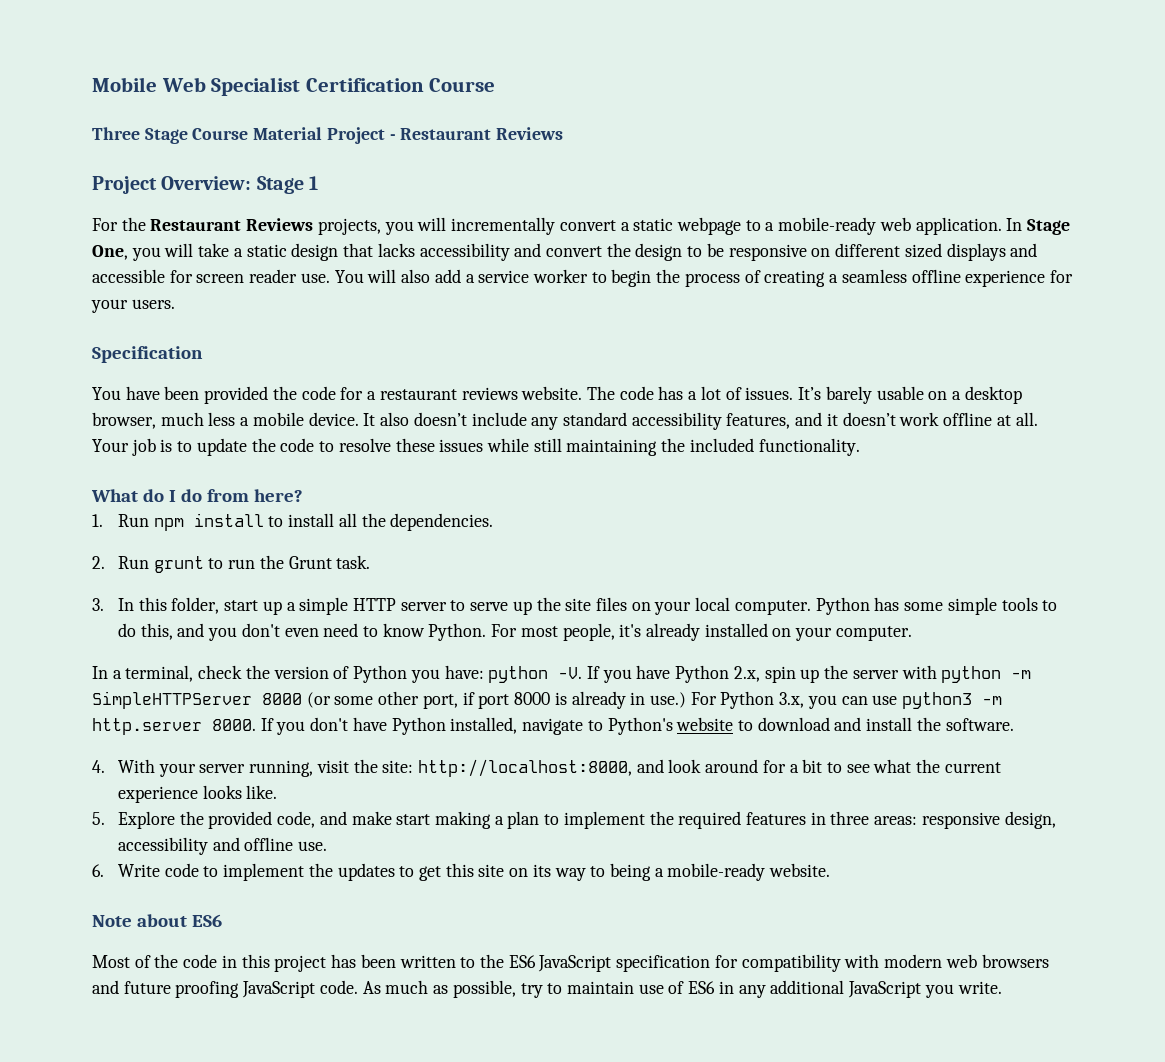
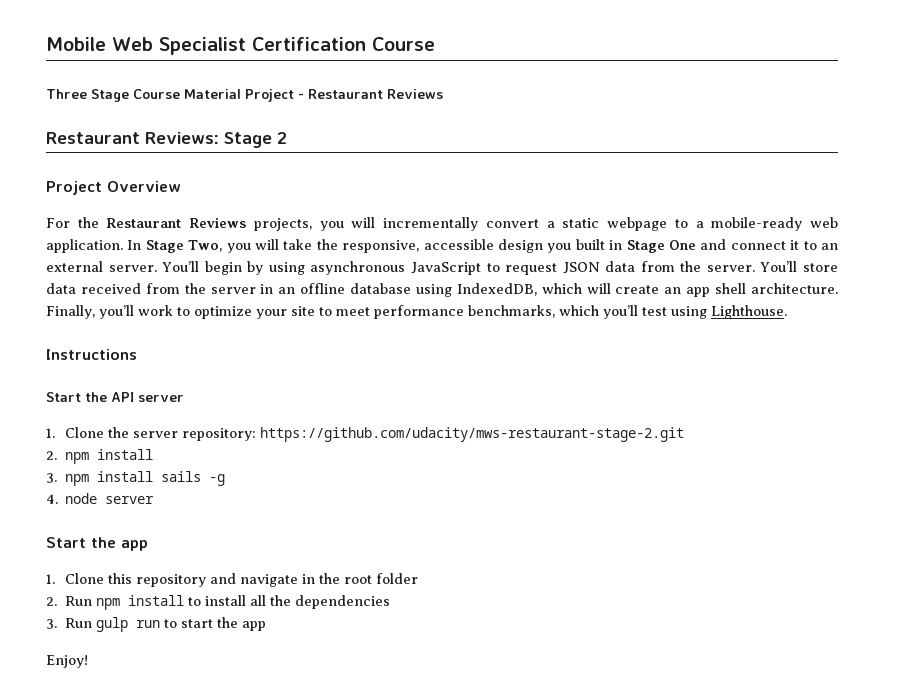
- Project Overview: Stage 1
+ Restaurant Reviews: Stage 2
+ Project Overview
- In Stage One, you will take a static design that lacks accessibility and convert the design to be responsive on different sized displays and accessible for screen reader use. You will also add a service worker to begin the process of creating a seamless offline experience for your users.
- Specification
- You have been provided the code for a restaurant reviews website. The code has a lot of issues. It’s barely usable on a desktop browser, much less a mobile device. It also doesn’t include any standard accessibility features, and it doesn’t work offline at all. Your job is to update the code to resolve these issues while still maintaining the included functionality.
- What do I do from here?
- 1. Run npm install to install all the dependencies.
- 2. Run grunt to run the Grunt task.
- 3. In this folder, start up a simple HTTP server to serve up the site files on your local computer. Python has some simple tools to do this, and you don't even need to know Python. For most people, it's already installed on your computer.
- In a terminal, check the version of Python you have: python -V. If you have Python 2.x, spin up the server with python -m SimpleHTTPServer 8000 (or some other port, if port 8000 is already in use.) For Python 3.x, you can use python3 -m http.server 8000. If you don't have Python installed, navigate to Python's website to download and install the software.
- 4. With your server running, visit the site: http://localhost:8000, and look around for a bit to see what the current experience looks like.
- 5. Explore the provided code, and make start making a plan to implement the required features in three areas: responsive design, accessibility and offline use.
- 6. Write code to implement the updates to get this site on its way to being a mobile-ready website.
- Note about ES6
- Most of the code in this project has been written to the ES6 JavaScript specification for compatibility with modern web browsers and future proofing JavaScript code. As much as possible, try to maintain use of ES6 in any additional JavaScript you write.
+ In Stage Two, you will take the responsive, accessible design you built in Stage One and connect it to an external server. You’ll begin by using asynchronous JavaScript to request JSON data from the server. You’ll store data received from the server in an offline database using IndexedDB, which will create an app shell architecture. Finally, you’ll work to optimize your site to meet performance benchmarks, which you’ll test using Lighthouse.
+ Instructions
+ Start the API server
+ 1. Clone the server repository: https://github.com/udacity/mws-restaurant-stage-2.git
+ 2. npm install
+ 3. npm install sails -g
+ 4. node server
+ Start the app
+ 1. Clone this repository and navigate in the root folder
+ 2. Run npm install to install all the dependencies
+ 3. Run gulp run to start the app
+ Enjoy!

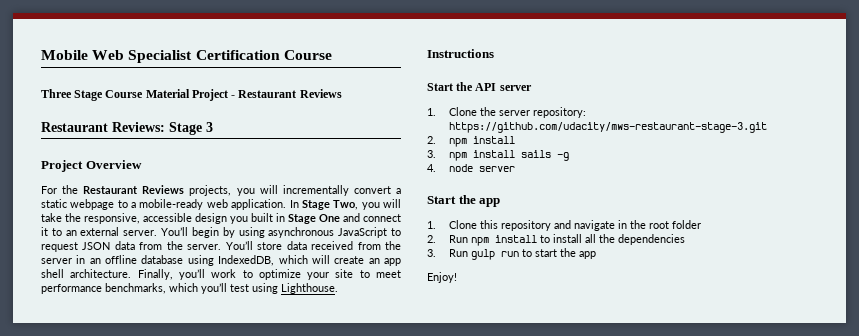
- Restaurant Reviews: Stage 2
+ Restaurant Reviews: Stage 3
- 1. Clone the server repository: https://github.com/udacity/mws-restaurant-stage-2.git
+ 1. Clone the server repository: https://github.com/udacity/mws-restaurant-stage-3.git

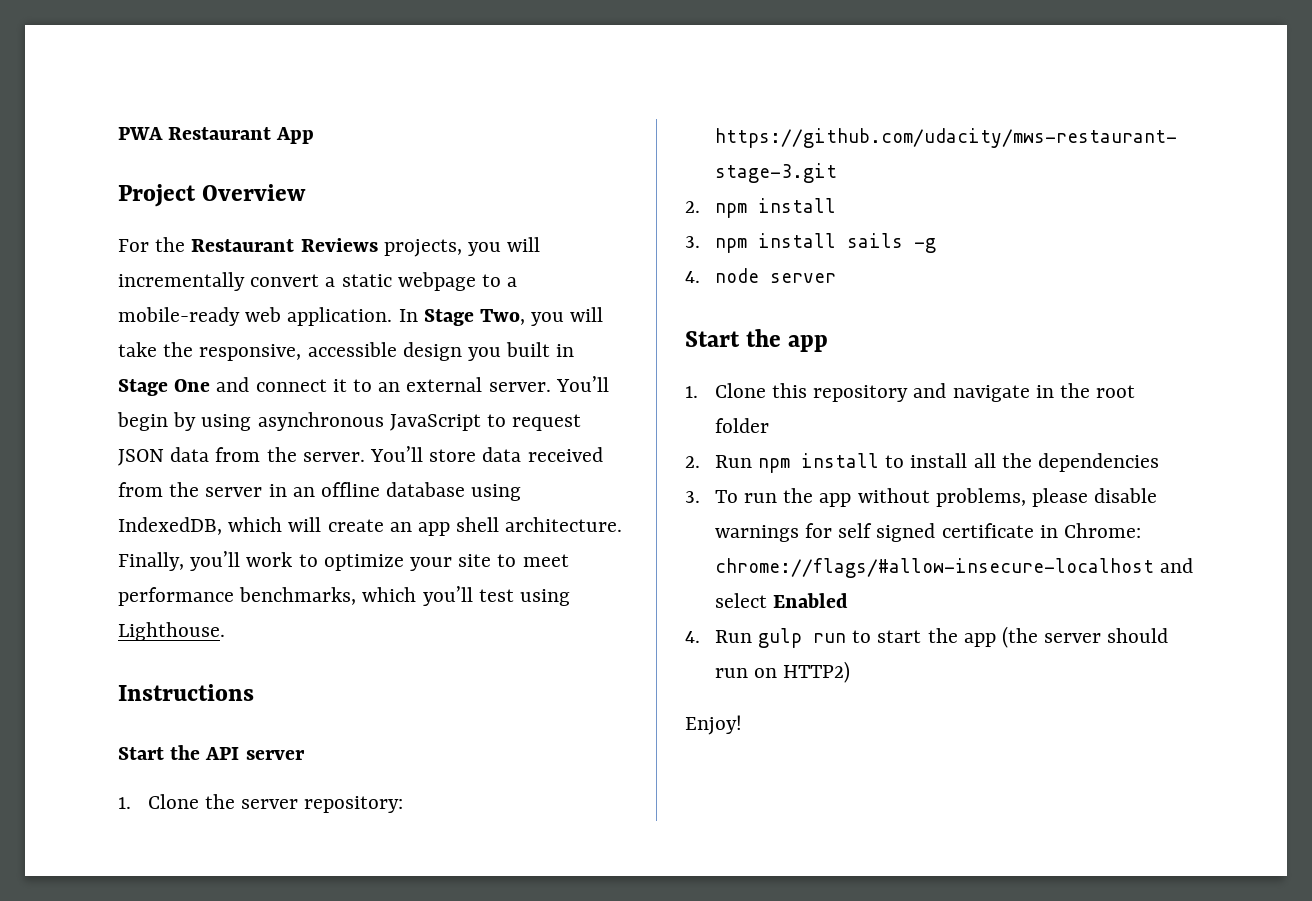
- Mobile Web Specialist Certification Course
- Three Stage Course Material Project - Restaurant Reviews
- Restaurant Reviews: Stage 3
+ PWA Restaurant App
- 3. Run gulp run to start the app
+ 3. To run the app without problems, please disable warnings for self signed certificate in Chrome: chrome://flags/#allow-insecure-localhost and select Enabled
+ 4. Run gulp run to start the app (the server should run on HTTP2)

